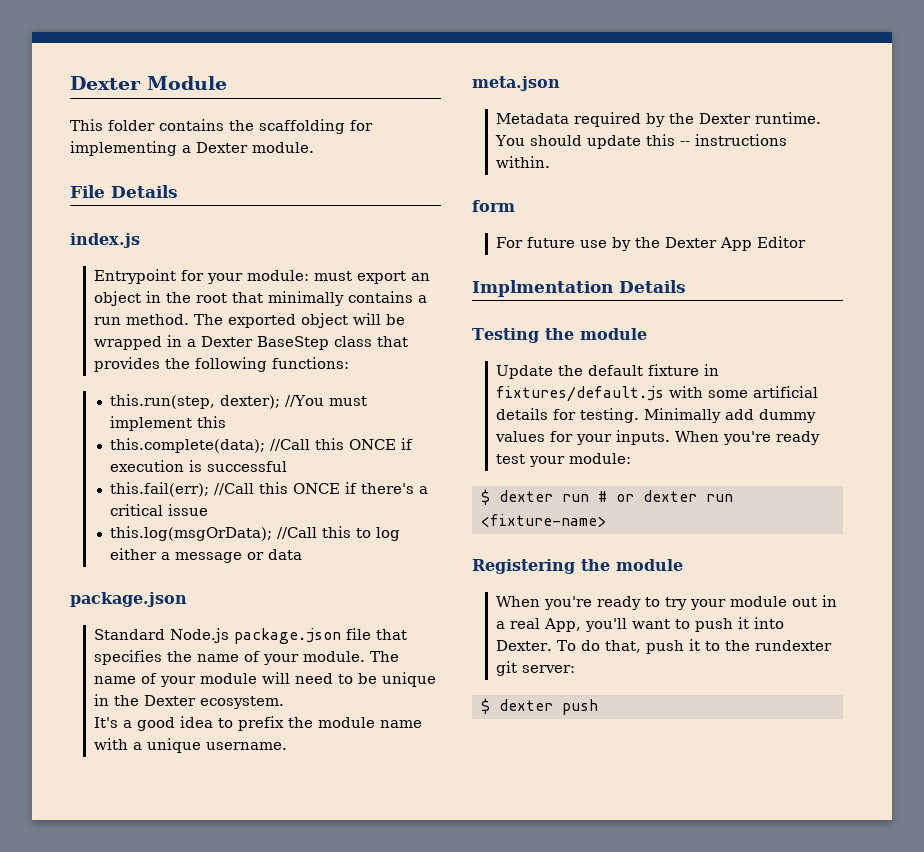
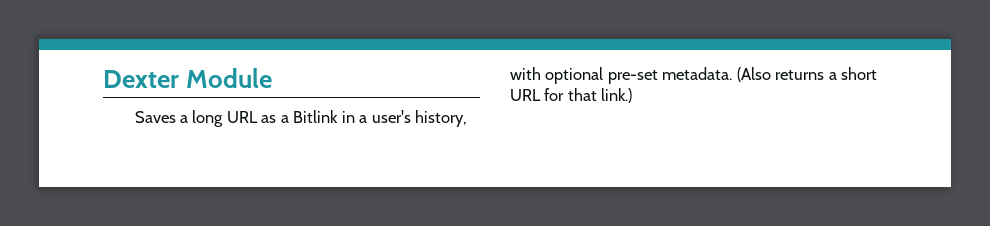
- This folder contains the scaffolding for implementing a Dexter module.
- File Details
- index.js
- Entrypoint for your module: must export an object in the root that minimally contains a run method. The exported object will be wrapped in a Dexter BaseStep class that provides the following functions:
- this.run(step, dexter); //You must implement this
- this.complete(data); //Call this ONCE if execution is successful
- this.fail(err); //Call this ONCE if there's a critical issue
- this.log(msgOrData); //Call this to log either a message or data
- package.json
- Standard Node.js package.json file that specifies the name of your module. The name of your module will need to be unique in the Dexter ecosystem.
- It's a good idea to prefix the module name with a unique username.
- meta.json
- Metadata required by the Dexter runtime. You should update this -- instructions within.
- form
- For future use by the Dexter App Editor
- Implmentation Details
- Testing the module
- Update the default fixture in fixtures/default.js with some artificial details for testing. Minimally add dummy values for your inputs. When you're ready test your module:
- $ dexter run # or dexter run <fixture-name>
- Registering the module
- When you're ready to try your module out in a real App, you'll want to push it into Dexter. To do that, push it to the rundexter git server:
- $ dexter push
+ Saves a long URL as a Bitlink in a user's history, with optional pre-set metadata. (Also returns a short URL for that link.)

